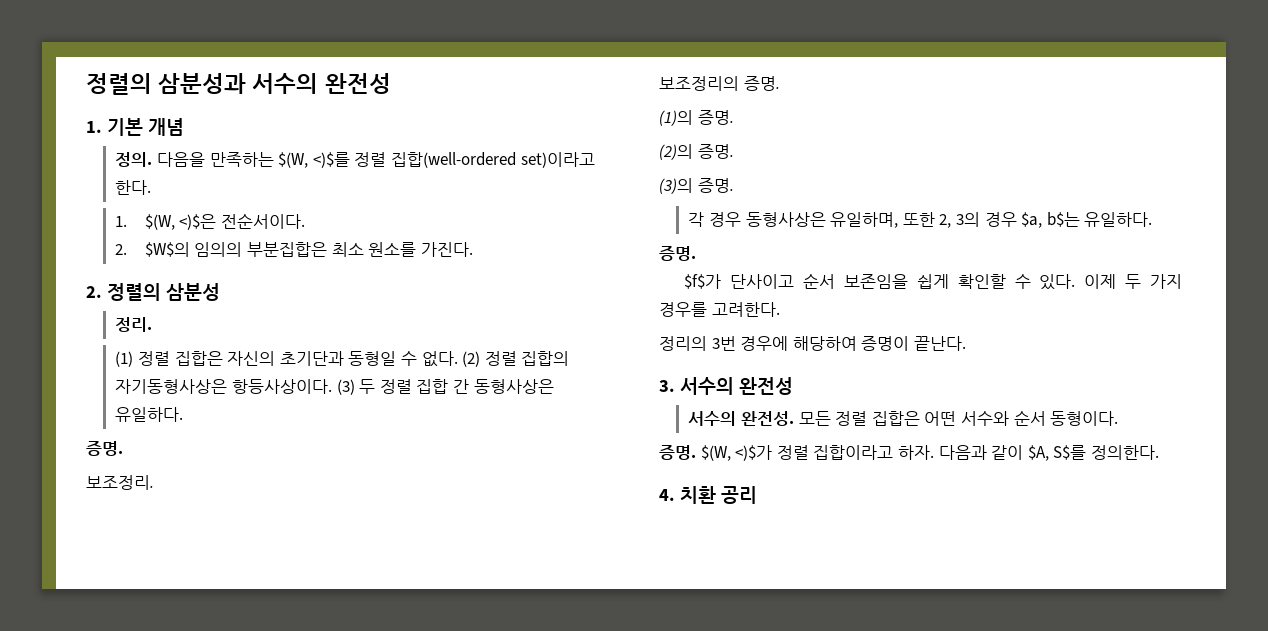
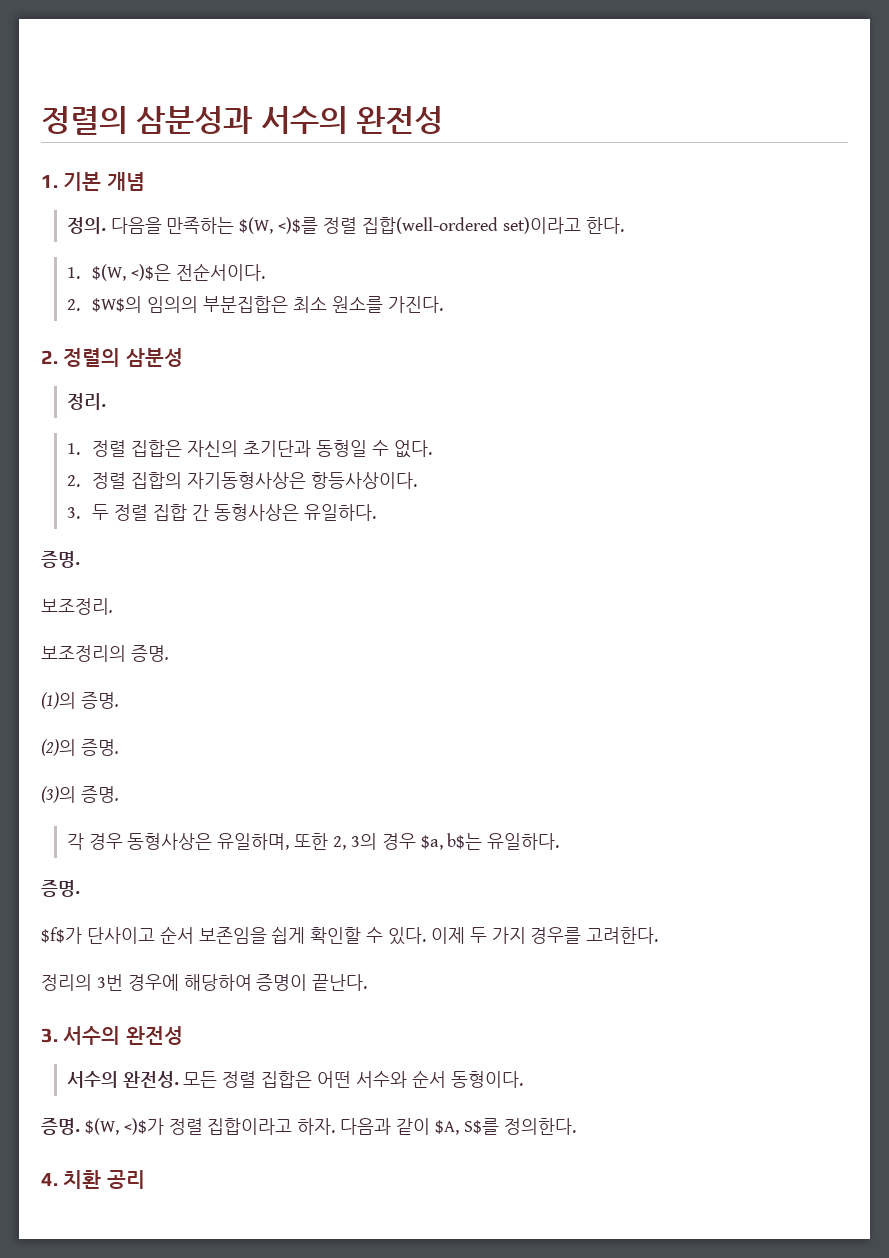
- (1) 정렬 집합은 자신의 초기단과 동형일 수 없다. (2) 정렬 집합의 자기동형사상은 항등사상이다. (3) 두 정렬 집합 간 동형사상은 유일하다.
+ 1. 정렬 집합은 자신의 초기단과 동형일 수 없다.
+ 2. 정렬 집합의 자기동형사상은 항등사상이다.
+ 3. 두 정렬 집합 간 동형사상은 유일하다.

